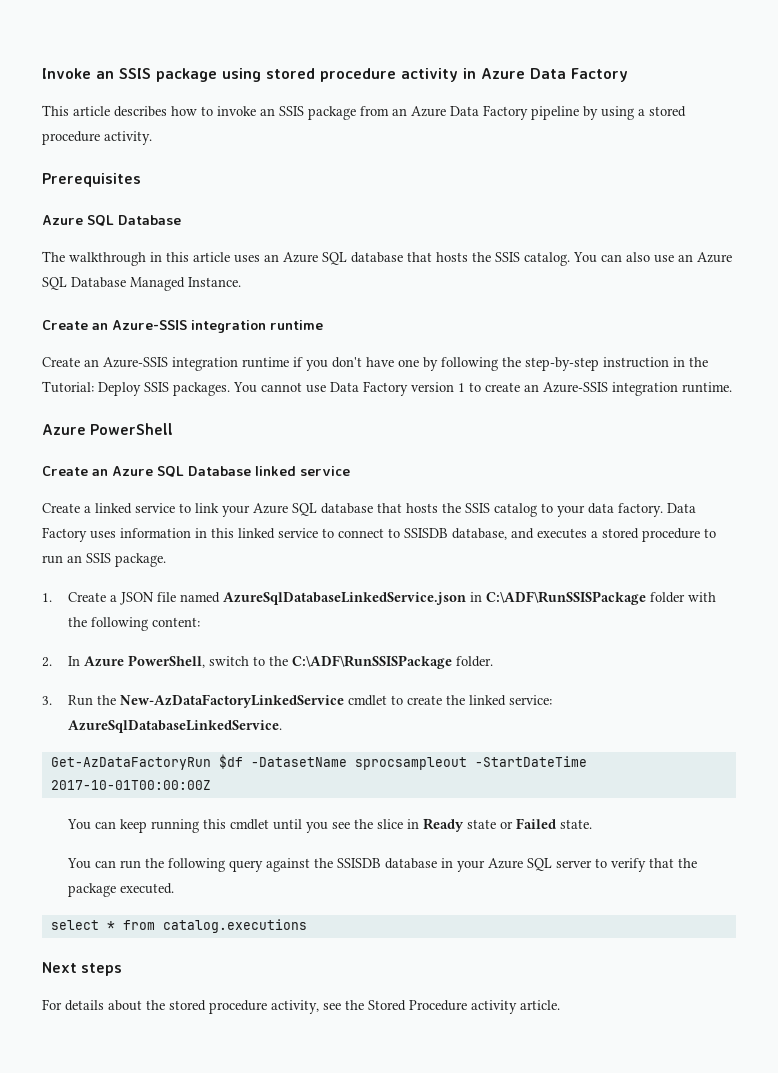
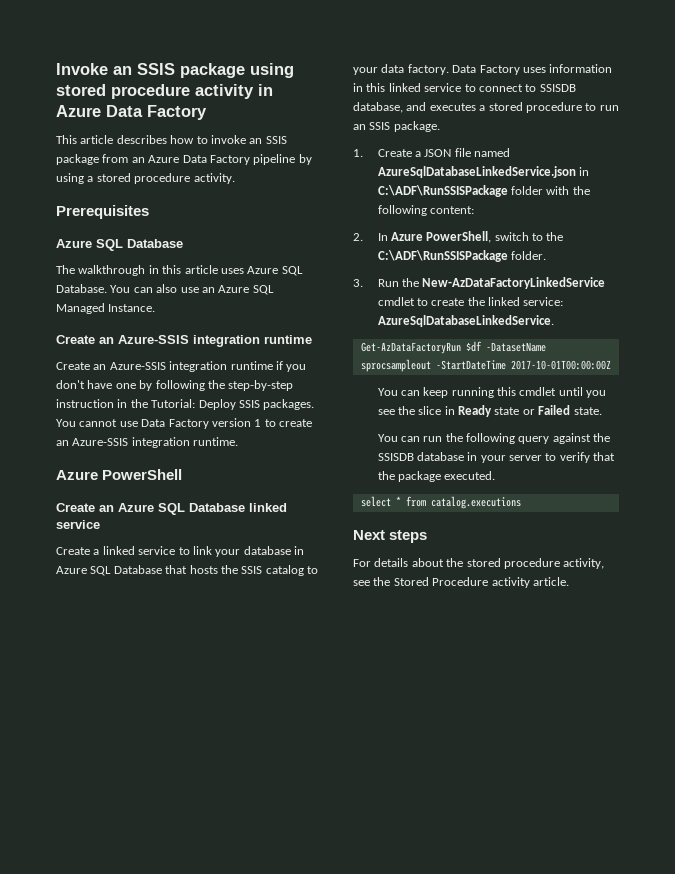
- The walkthrough in this article uses an Azure SQL database that hosts the SSIS catalog.
+ The walkthrough in this article uses Azure SQL Database.
- You can also use an Azure SQL Database Managed Instance.
+ You can also use an Azure SQL Managed Instance.
- Create a linked service to link your Azure SQL database that hosts the SSIS catalog to your data factory.
+ Create a linked service to link your database in Azure SQL Database that hosts the SSIS catalog to your data factory.
- You can run the following query against the SSISDB database in your Azure SQL server to verify that the package executed.
+ You can run the following query against the SSISDB database in your server to verify that the package executed.

